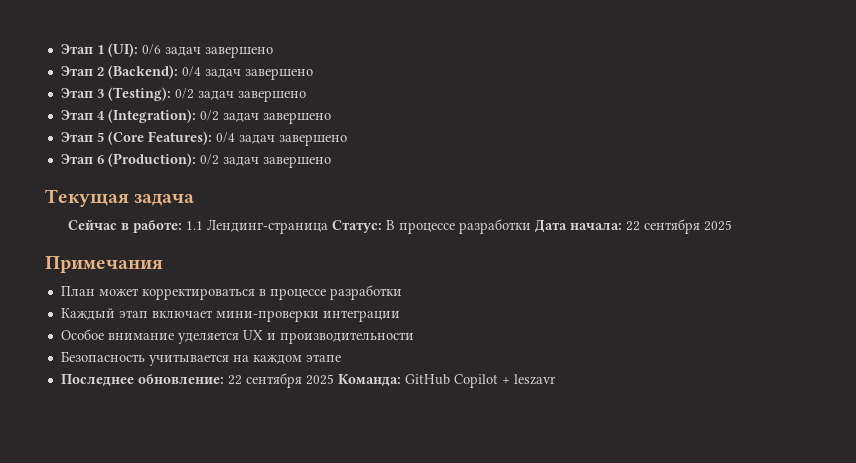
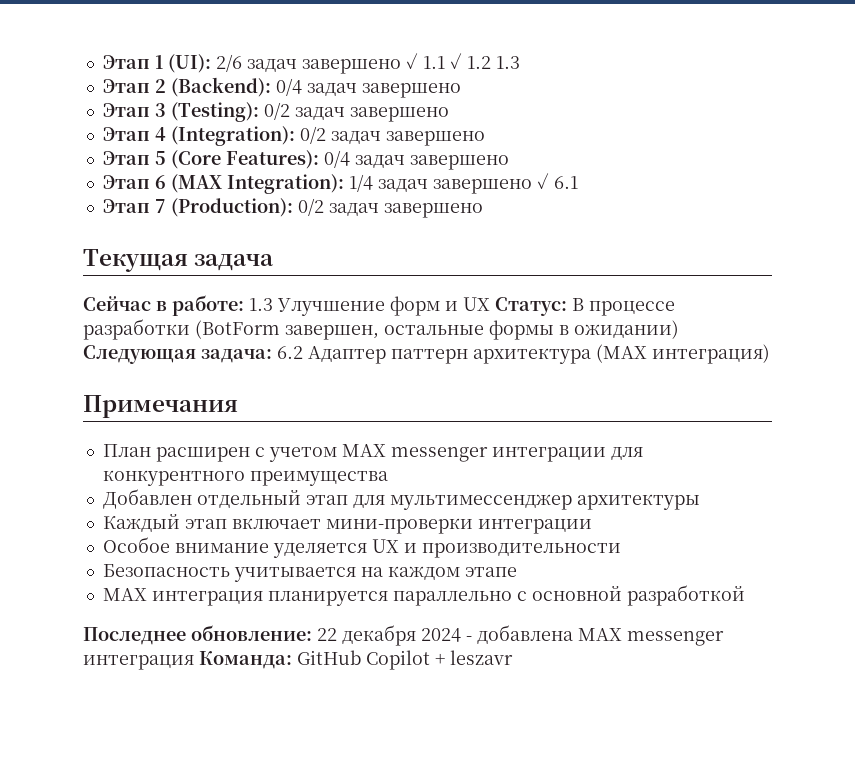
- Этап 1 (UI): 0/6 задач завершено
+ Этап 1 (UI): 2/6 задач завершено ✓ 1.1 ✓ 1.2 1.3
- Этап 6 (Production): 0/2 задач завершено
+ Этап 6 (MAX Integration): 1/4 задач завершено ✓ 6.1
+ Этап 7 (Production): 0/2 задач завершено
- Сейчас в работе: 1.1 Лендинг-страница Статус: В процессе разработки Дата начала: 22 сентября 2025
+ Сейчас в работе: 1.3 Улучшение форм и UX Статус: В процессе разработки (BotForm завершен, остальные формы в ожидании) Следующая задача: 6.2 Адаптер паттерн архитектура (MAX интеграция)
  Примечания
- План может корректироваться в процессе разработки
+ План расширен с учетом MAX messenger интеграции для конкурентного преимущества
+ Добавлен отдельный этап для мультимессенджер архитектуры
- Последнее обновление: 22 сентября 2025 Команда: GitHub Copilot + leszavr
+ MAX интеграция планируется параллельно с основной разработкой
+ Последнее обновление: 22 декабря 2024 - добавлена MAX messenger интеграция Команда: GitHub Copilot + leszavr

